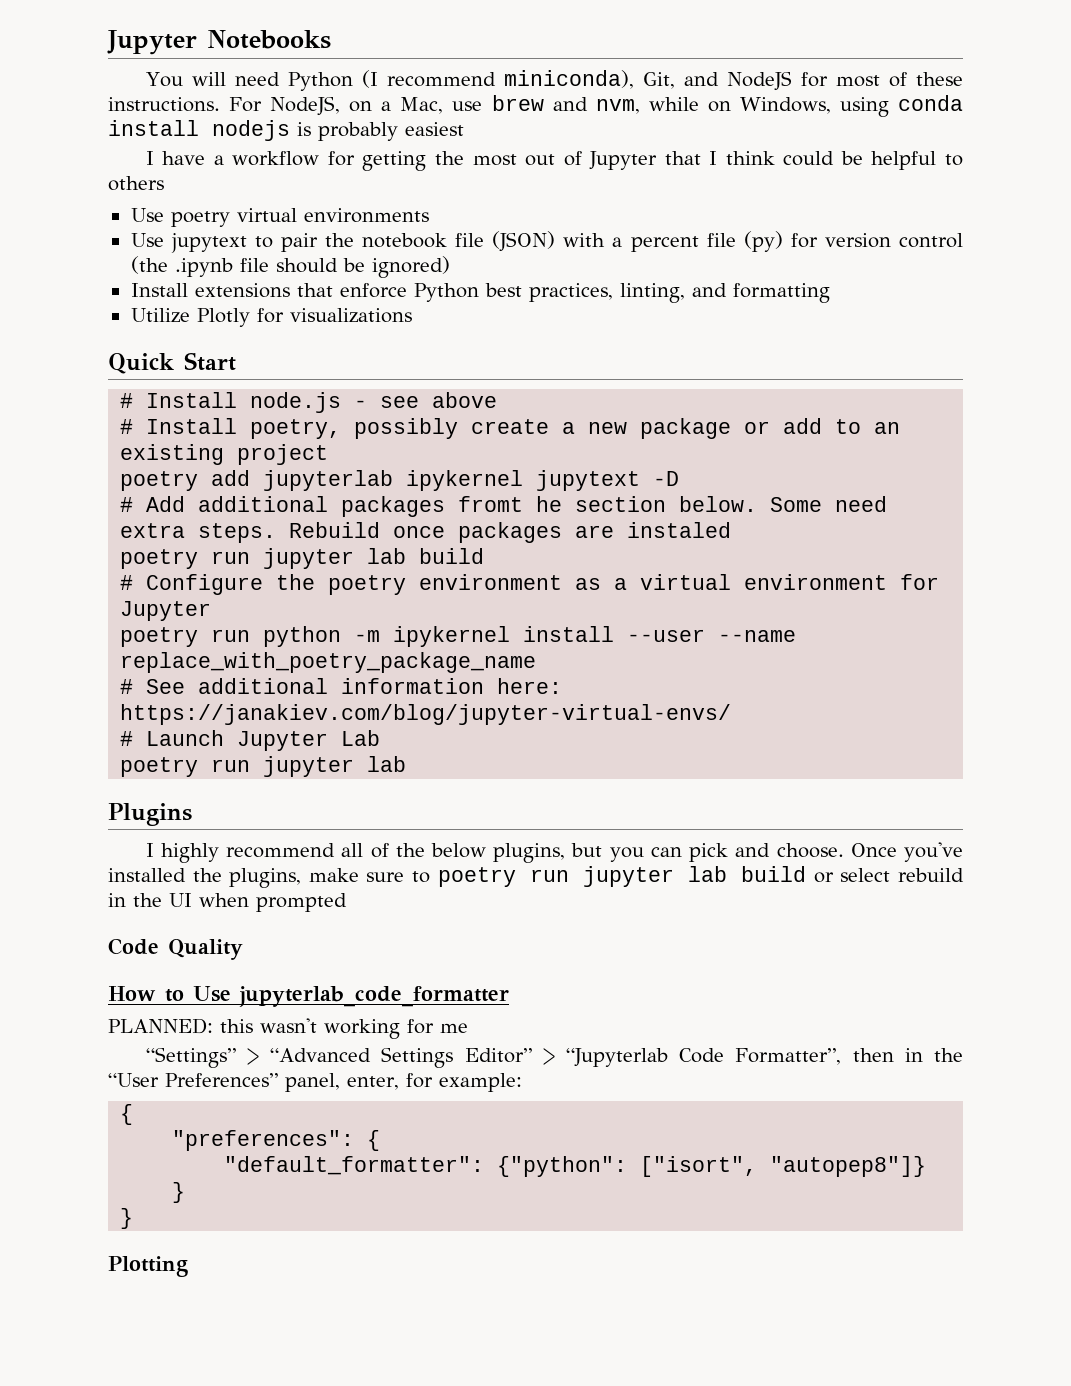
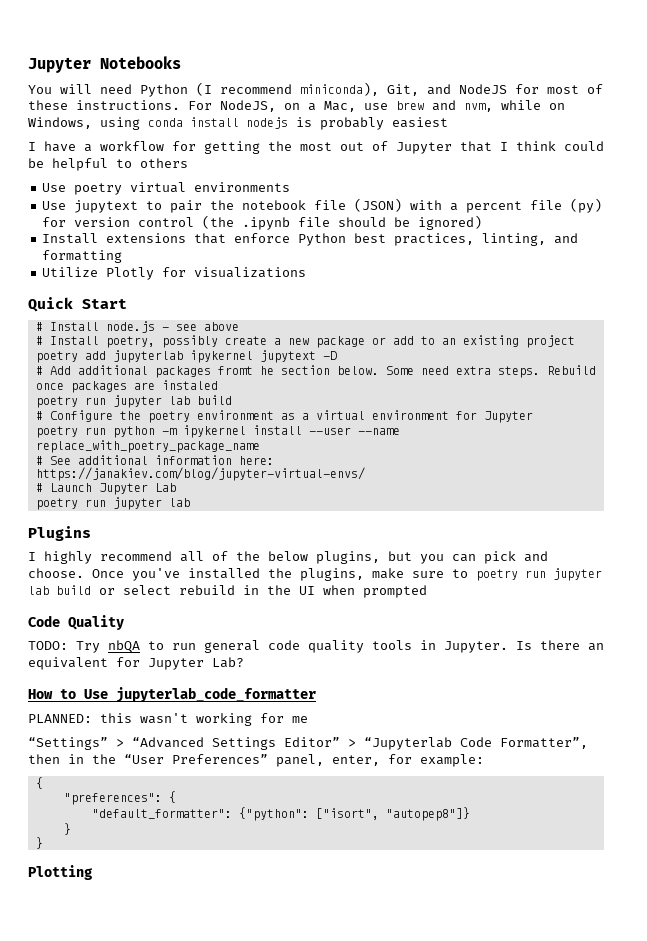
+ TODO: Try nbQA to run general code quality tools in Jupyter. Is there an equivalent for Jupyter Lab?

